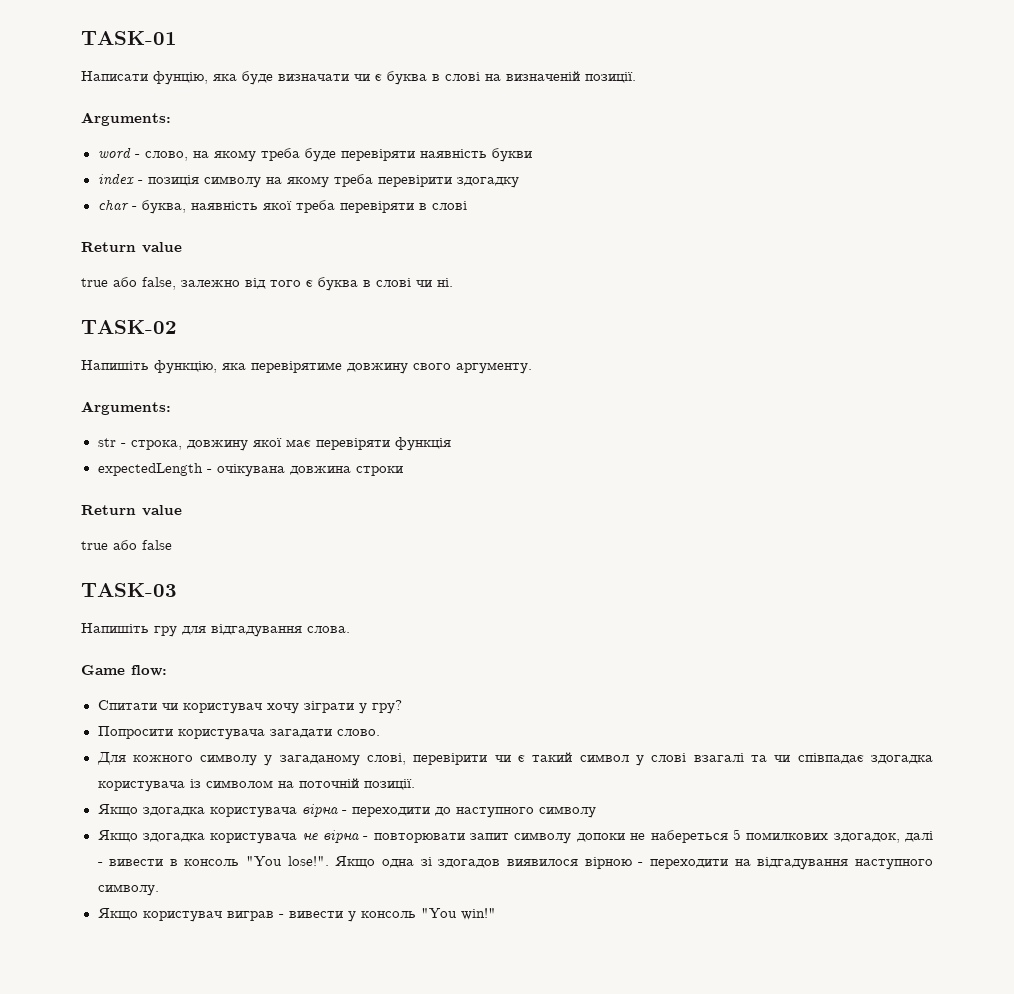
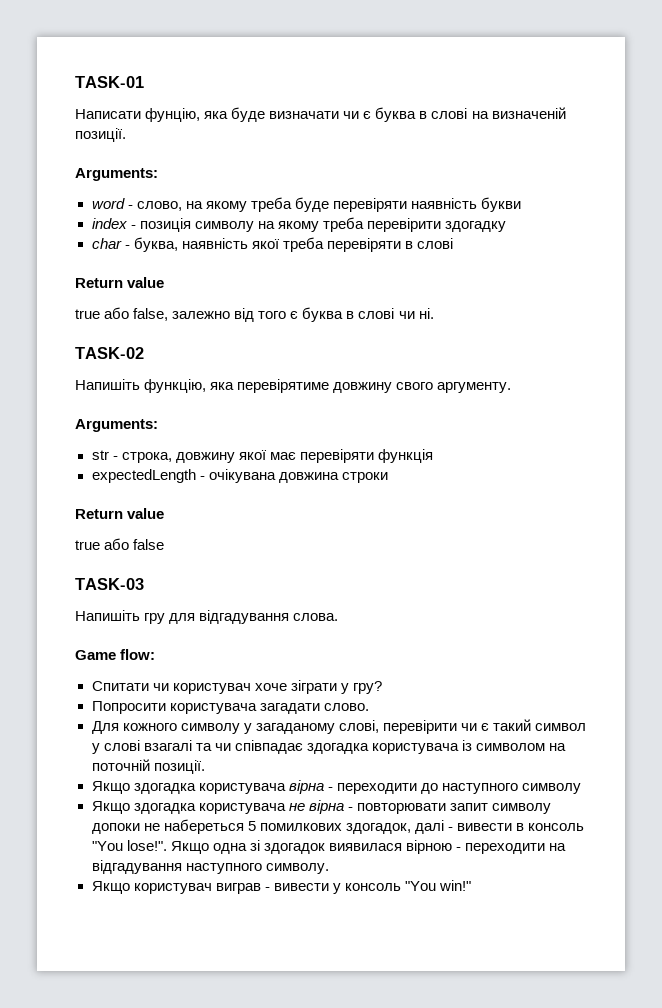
- Спитати чи користувач хочу зіграти у гру?
+ Спитати чи користувач хоче зіграти у гру?
- Якщо одна зі здогадов виявилося вірною - переходити на відгадування наступного символу.
+ Якщо одна зі здогадок виявилася вірною - переходити на відгадування наступного символу.

